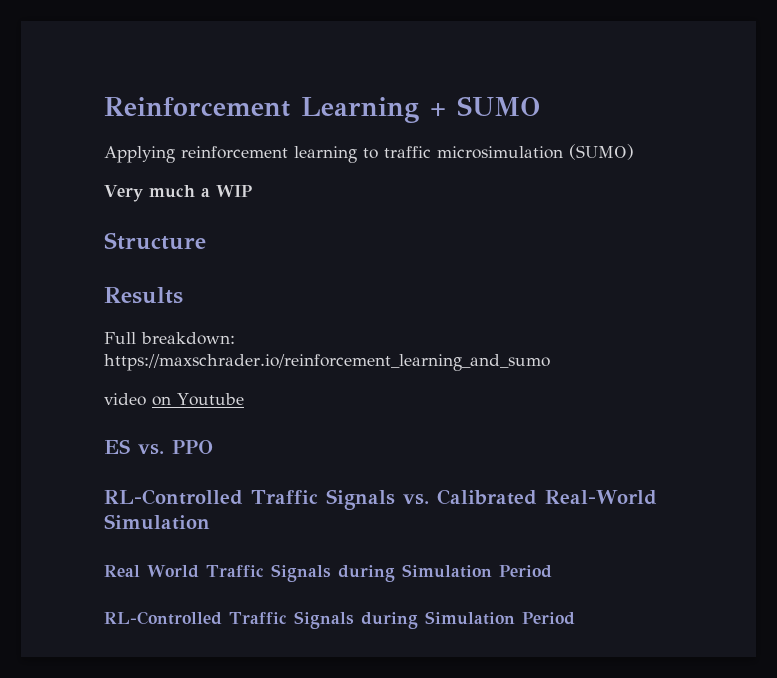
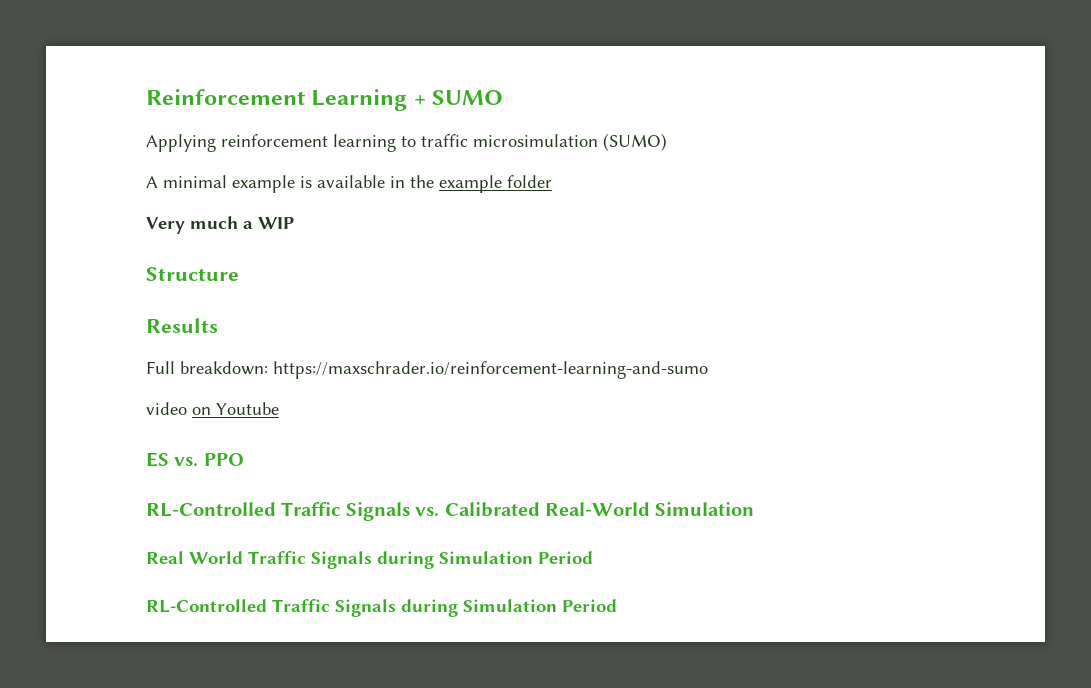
+ A minimal example is available in the example folder
- Full breakdown: https://maxschrader.io/reinforcement_learning_and_sumo
+ Full breakdown: https://maxschrader.io/reinforcement-learning-and-sumo

